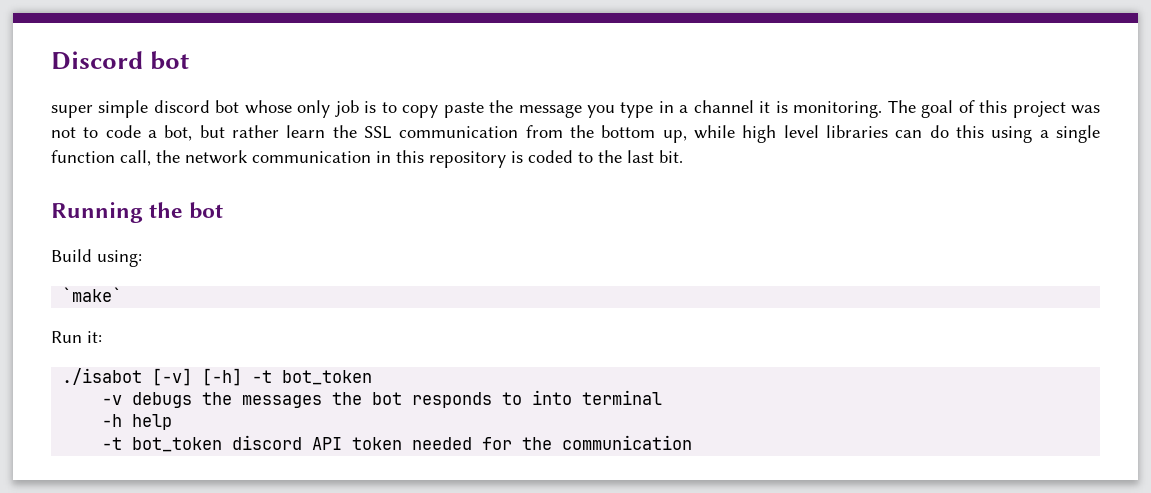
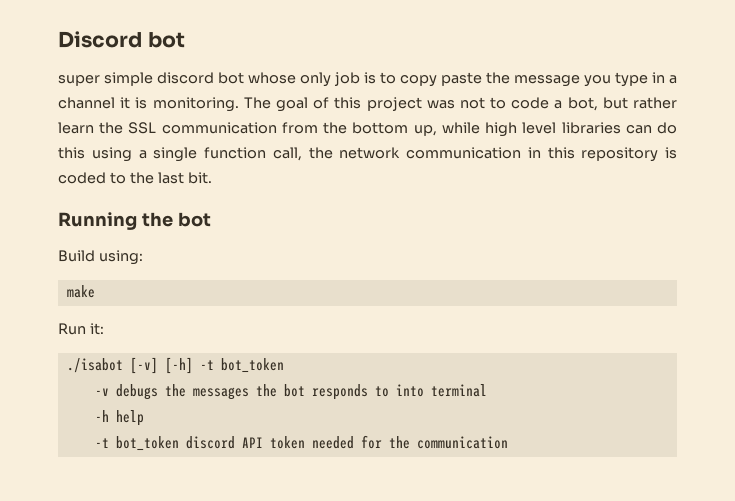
- `make`
+ make

